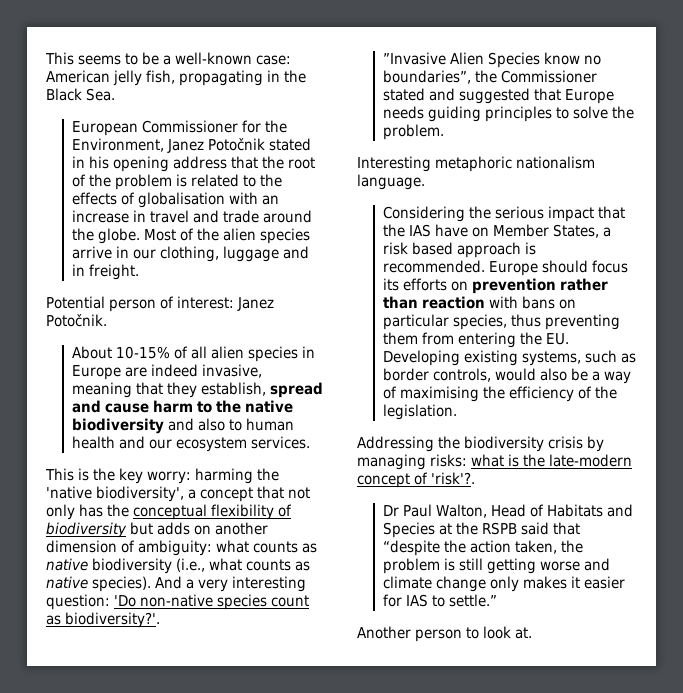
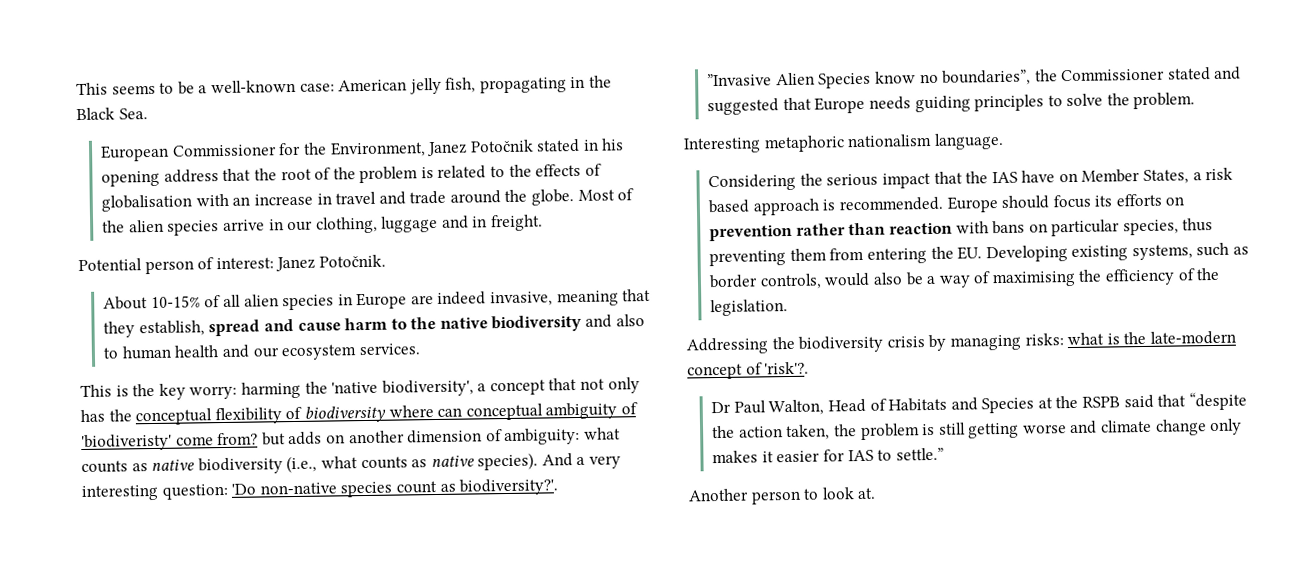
- This is the key worry: harming the 'native biodiversity', a concept that not only has the conceptual flexibility of biodiversity but adds on another dimension of ambiguity: what counts as native biodiversity (i.e., what counts as native species).
+ This is the key worry: harming the 'native biodiversity', a concept that not only has the conceptual flexibility of biodiversity where can conceptual ambiguity of 'biodiveristy' come from? but adds on another dimension of ambiguity: what counts as native biodiversity (i.e., what counts as native species).

